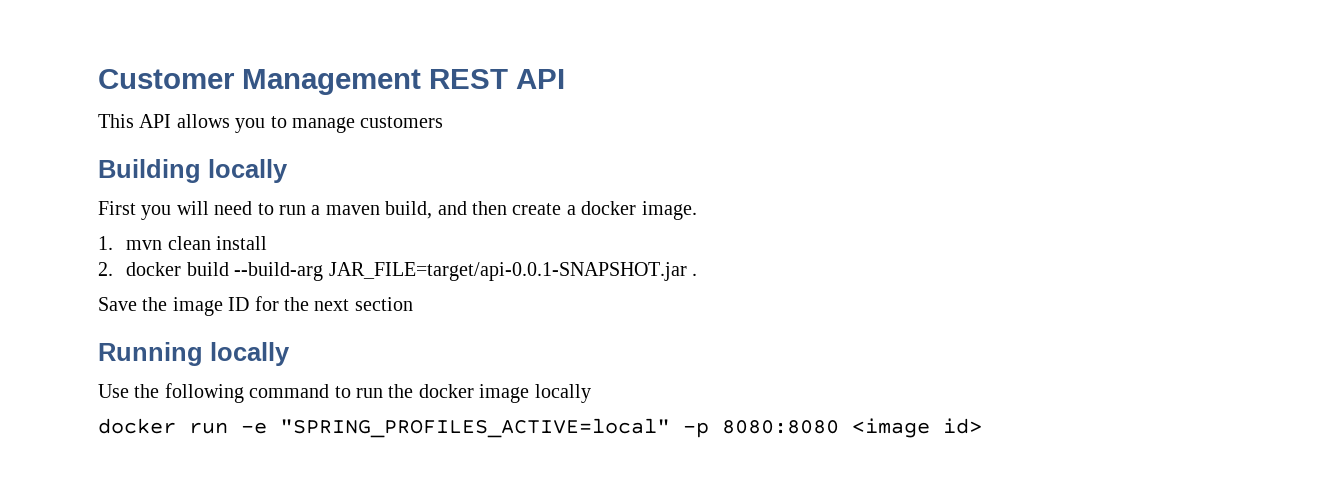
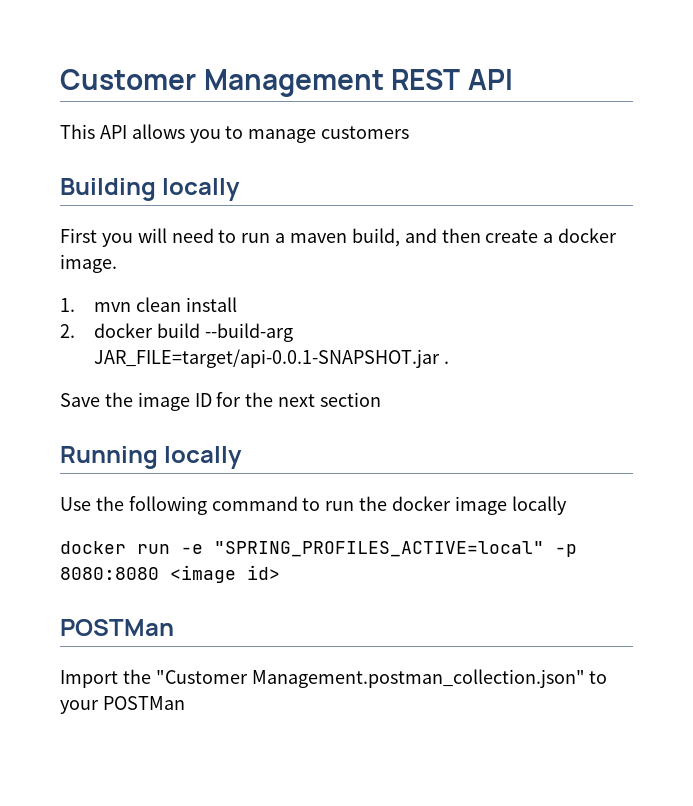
  docker run -e "SPRING_PROFILES_ACTIVE=local" -p 8080:8080 <image id>
+ POSTMan
+ Import the "Customer Management.postman_collection.json" to your POSTMan

